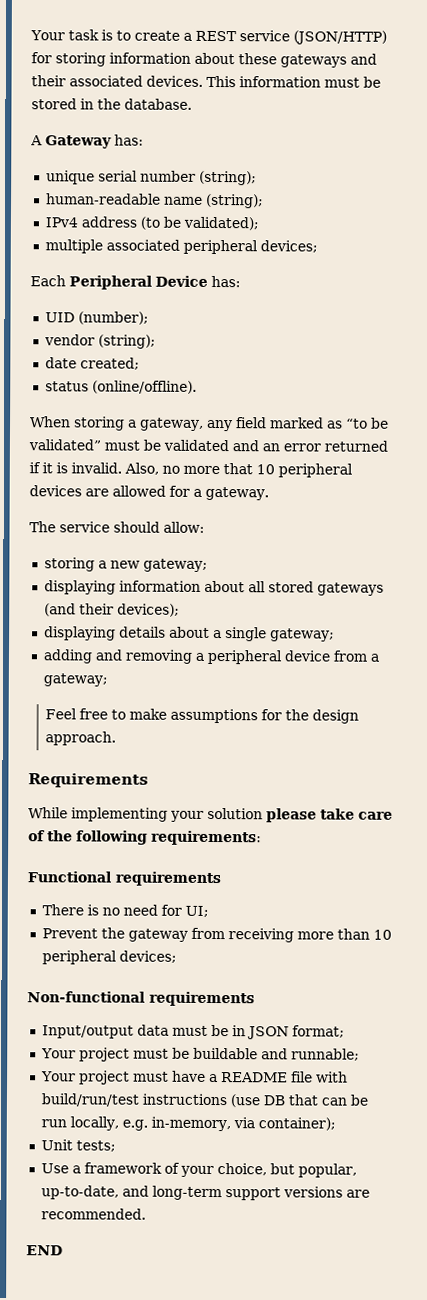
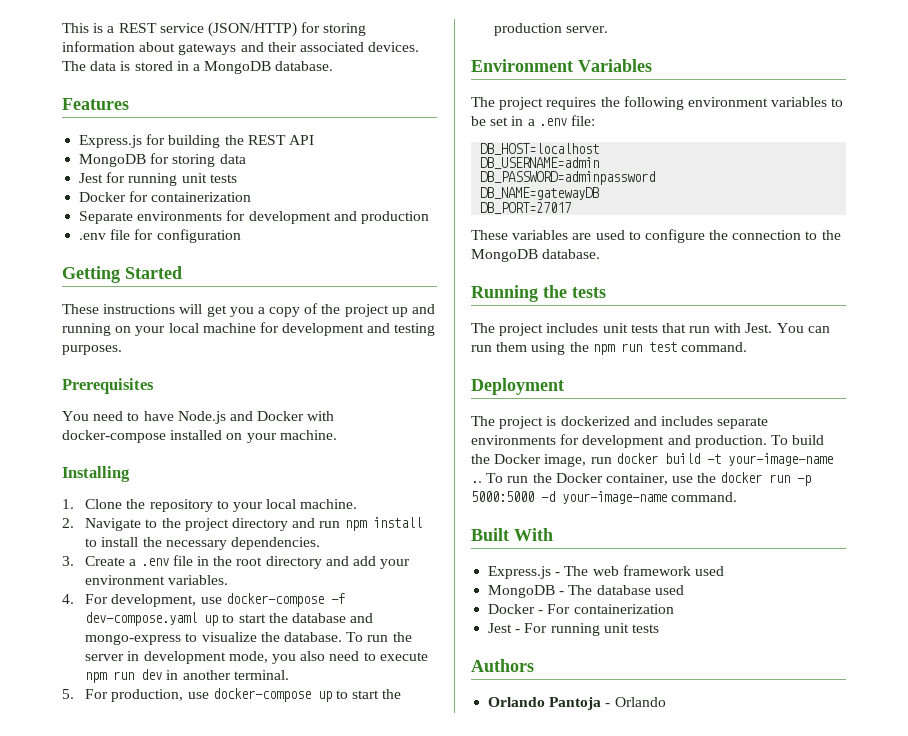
- Your task is to create a REST service (JSON/HTTP) for storing information about these gateways and their associated devices.
+ This is a REST service (JSON/HTTP) for storing information about gateways and their associated devices.
- This information must be stored in the database.
- A Gateway has:
- unique serial number (string);
- human-readable name (string);
- IPv4 address (to be validated);
- multiple associated peripheral devices;
- Each Peripheral Device has:
- UID (number);
- vendor (string);
- date created;
- status (online/offline).
- When storing a gateway, any field marked as “to be validated” must be validated and an error returned if it is invalid. Also, no more that 10 peripheral devices are allowed for a gateway.
- The service should allow:
- storing a new gateway;
- displaying information about all stored gateways (and their devices);
- displaying details about a single gateway;
- adding and removing a peripheral device from a gateway;
- Feel free to make assumptions for the design approach.
- Requirements
- While implementing your solution please take care of the following requirements:
- Functional requirements
- There is no need for UI;
- Prevent the gateway from receiving more than 10 peripheral devices;
- Non-functional requirements
- Input/output data must be in JSON format;
- Your project must be buildable and runnable;
- Your project must have a README file with build/run/test instructions (use DB that can be run locally, e.g. in-memory, via container);
- Unit tests;
- Use a framework of your choice, but popular, up-to-date, and long-term support versions are recommended.
- END
+ The data is stored in a MongoDB database.
+ Features
+ Express.js for building the REST API
+ MongoDB for storing data
+ Jest for running unit tests
+ Docker for containerization
+ Separate environments for development and production
+ .env file for configuration
+ Getting Started
+ These instructions will get you a copy of the project up and running on your local machine for development and testing purposes.
+ Prerequisites
+ You need to have Node.js and Docker with docker-compose installed on your machine.
+ Installing
+ 1. Clone the repository to your local machine.
+ 2. Navigate to the project directory and run npm install to install the necessary dependencies.
+ 3. Create a .env file in the root directory and add your environment variables.
+ 4. For development, use docker-compose -f dev-compose.yaml up to start the database and mongo-express to visualize the database. To run the server in development mode, you also need to execute npm run dev in another terminal.
+ 5. For production, use docker-compose up to start the production server.
+ Environment Variables
+ The project requires the following environment variables to be set in a .env file:
+ DB_HOST=localhost
+ DB_USERNAME=admin
+ DB_PASSWORD=adminpassword
+ DB_NAME=gatewayDB
+ DB_PORT=27017
+ These variables are used to configure the connection to the MongoDB database.
+ Running the tests
+ The project includes unit tests that run with Jest. You can run them using the npm run test command.
+ Deployment
+ The project is dockerized and includes separate environments for development and production. To build the Docker image, run docker build -t your-image-name .. To run the Docker container, use the docker run -p 5000:5000 -d your-image-name command.
+ Built With
+ Express.js - The web framework used
+ MongoDB - The database used
+ Docker - For containerization
+ Jest - For running unit tests
+ Authors
+ Orlando Pantoja - Orlando

